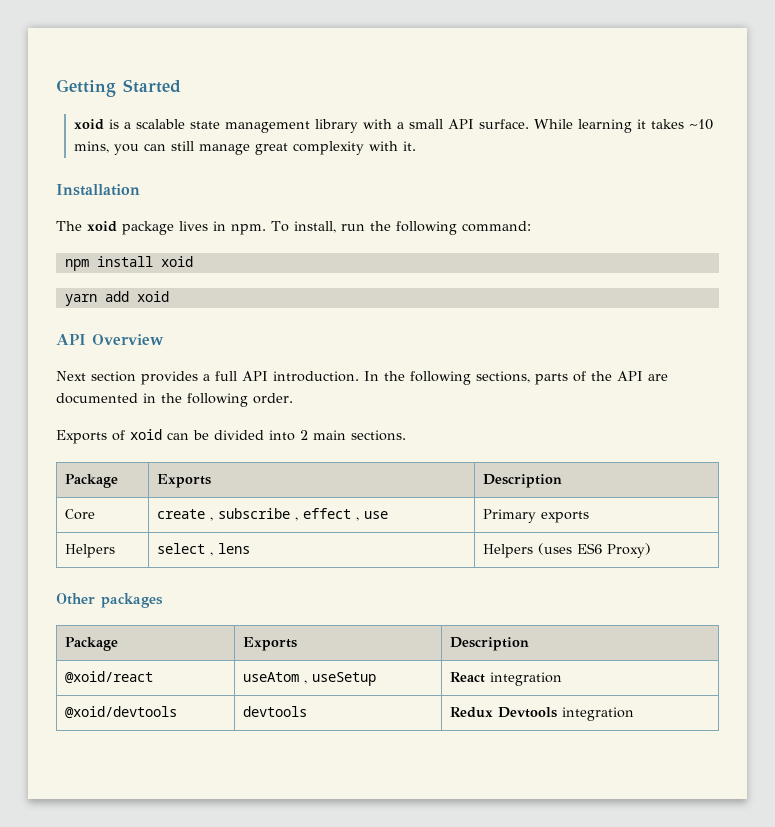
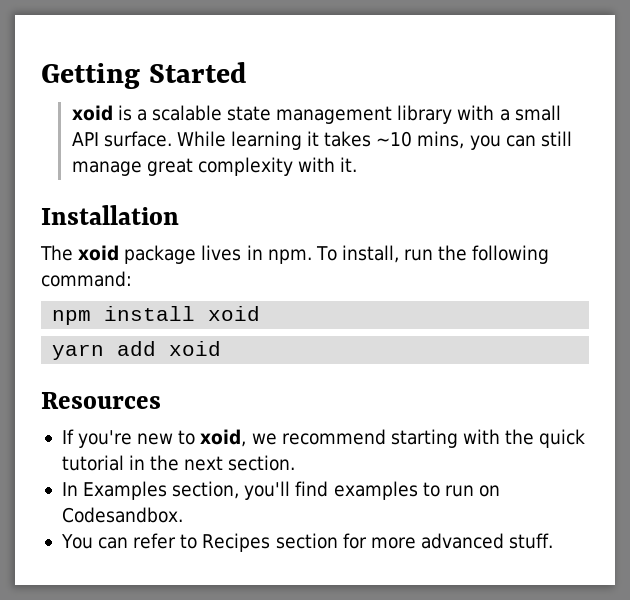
- API Overview
- Next section provides a full API introduction. In the following sections, parts of the API are documented in the following order.
- Exports of xoid can be divided into 2 main sections.
- Package | Exports | Description
- Core | create , subscribe , effect , use | Primary exports
- Helpers | select , lens | Helpers (uses ES6 Proxy)
- Other packages
- Package | Exports | Description
- @xoid/react | useAtom , useSetup | React integration
- @xoid/devtools | devtools | Redux Devtools integration
+ Resources
+ If you're new to xoid, we recommend starting with the quick tutorial in the next section.
+ In Examples section, you'll find examples to run on Codesandbox.
+ You can refer to Recipes section for more advanced stuff.

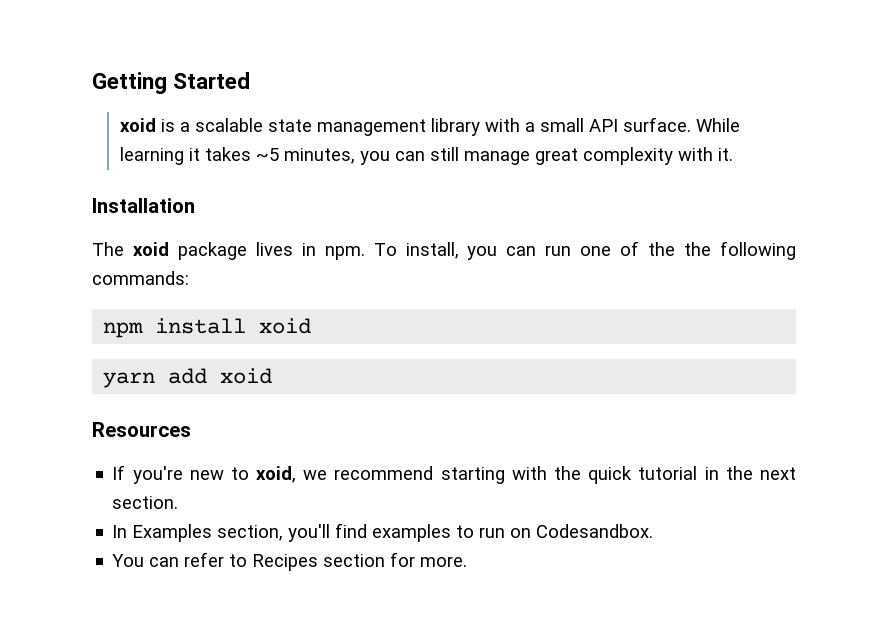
- While learning it takes ~10 mins, you can still manage great complexity with it.
+ While learning it takes ~5 minutes, you can still manage great complexity with it.
- To install, run the following command:
+ To install, you can run one of the the following commands:
- You can refer to Recipes section for more advanced stuff.
+ You can refer to Recipes section for more.

